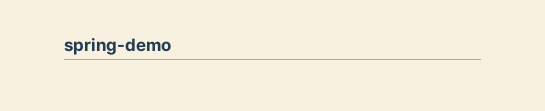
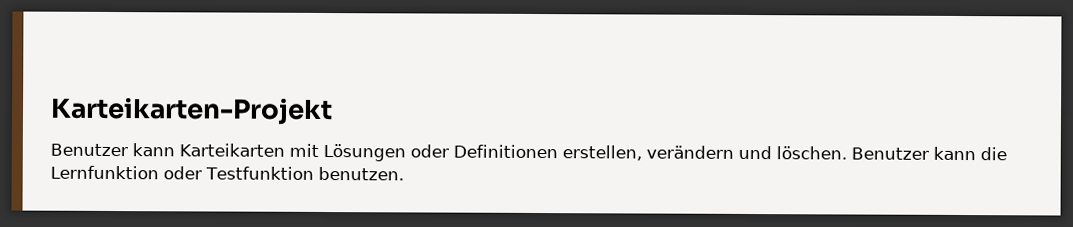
- spring-demo
+ Karteikarten-Projekt
+ Benutzer kann Karteikarten mit Lösungen oder Definitionen erstellen, verändern und löschen. Benutzer kann die Lernfunktion oder Testfunktion benutzen.

